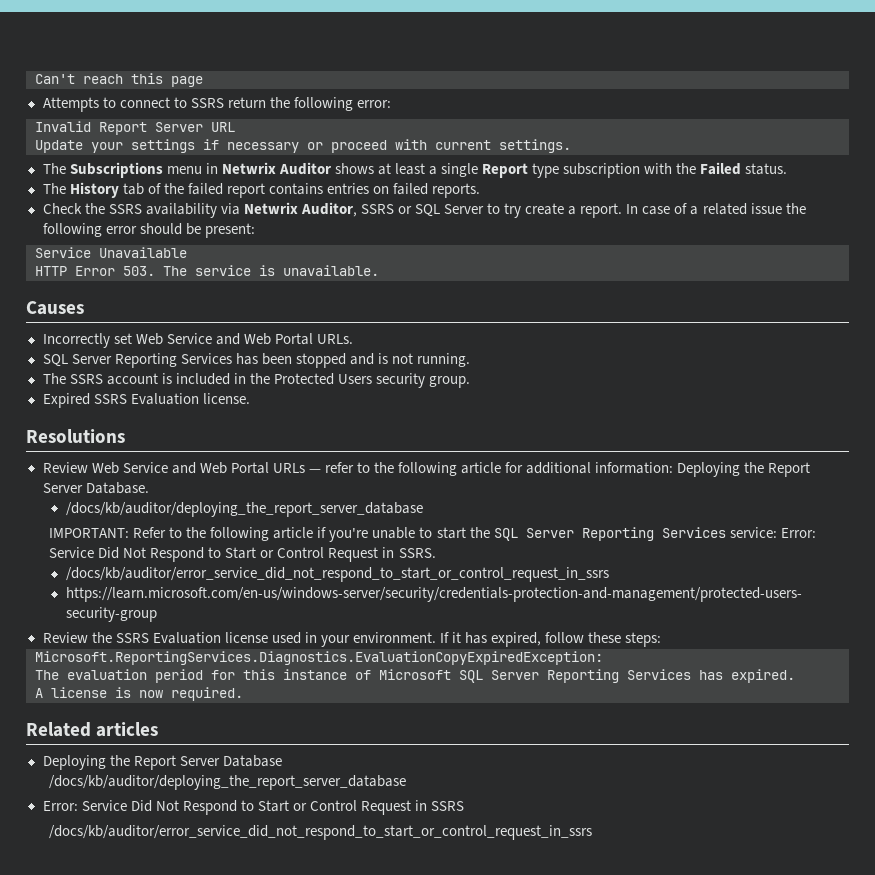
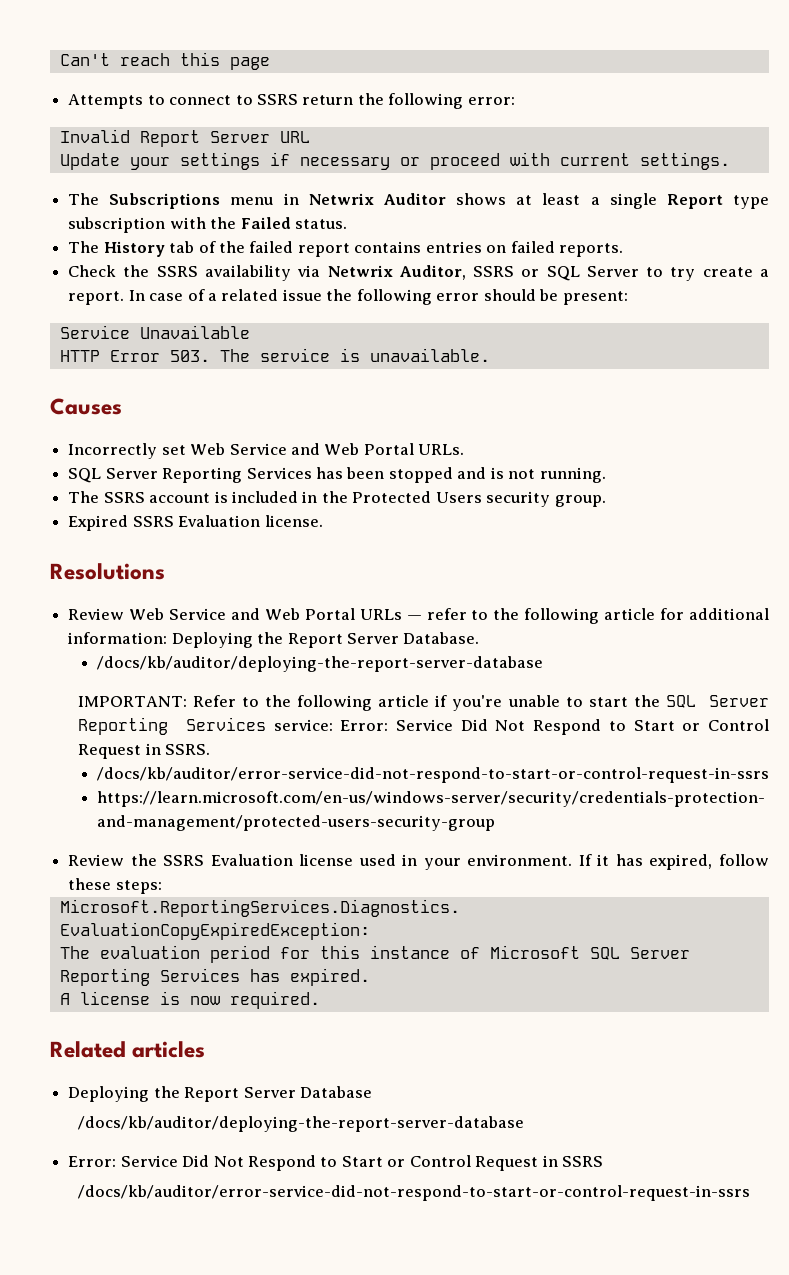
  Review Web Service and Web Portal URLs — refer to the following article for additional information: Deploying the Report Server Database.
- /docs/kb/auditor/deploying_the_report_server_database
+ /docs/kb/auditor/deploying-the-report-server-database
  IMPORTANT: Refer to the following article if you're unable to start the SQL Server Reporting Services service: Error: Service Did Not Respond to Start or Control Request in SSRS.
- /docs/kb/auditor/error_service_did_not_respond_to_start_or_control_request_in_ssrs
+ /docs/kb/auditor/error-service-did-not-respond-to-start-or-control-request-in-ssrs
  Deploying the Report Server Database
- /docs/kb/auditor/deploying_the_report_server_database
+ /docs/kb/auditor/deploying-the-report-server-database
  Error: Service Did Not Respond to Start or Control Request in SSRS
- /docs/kb/auditor/error_service_did_not_respond_to_start_or_control_request_in_ssrs
+ /docs/kb/auditor/error-service-did-not-respond-to-start-or-control-request-in-ssrs

